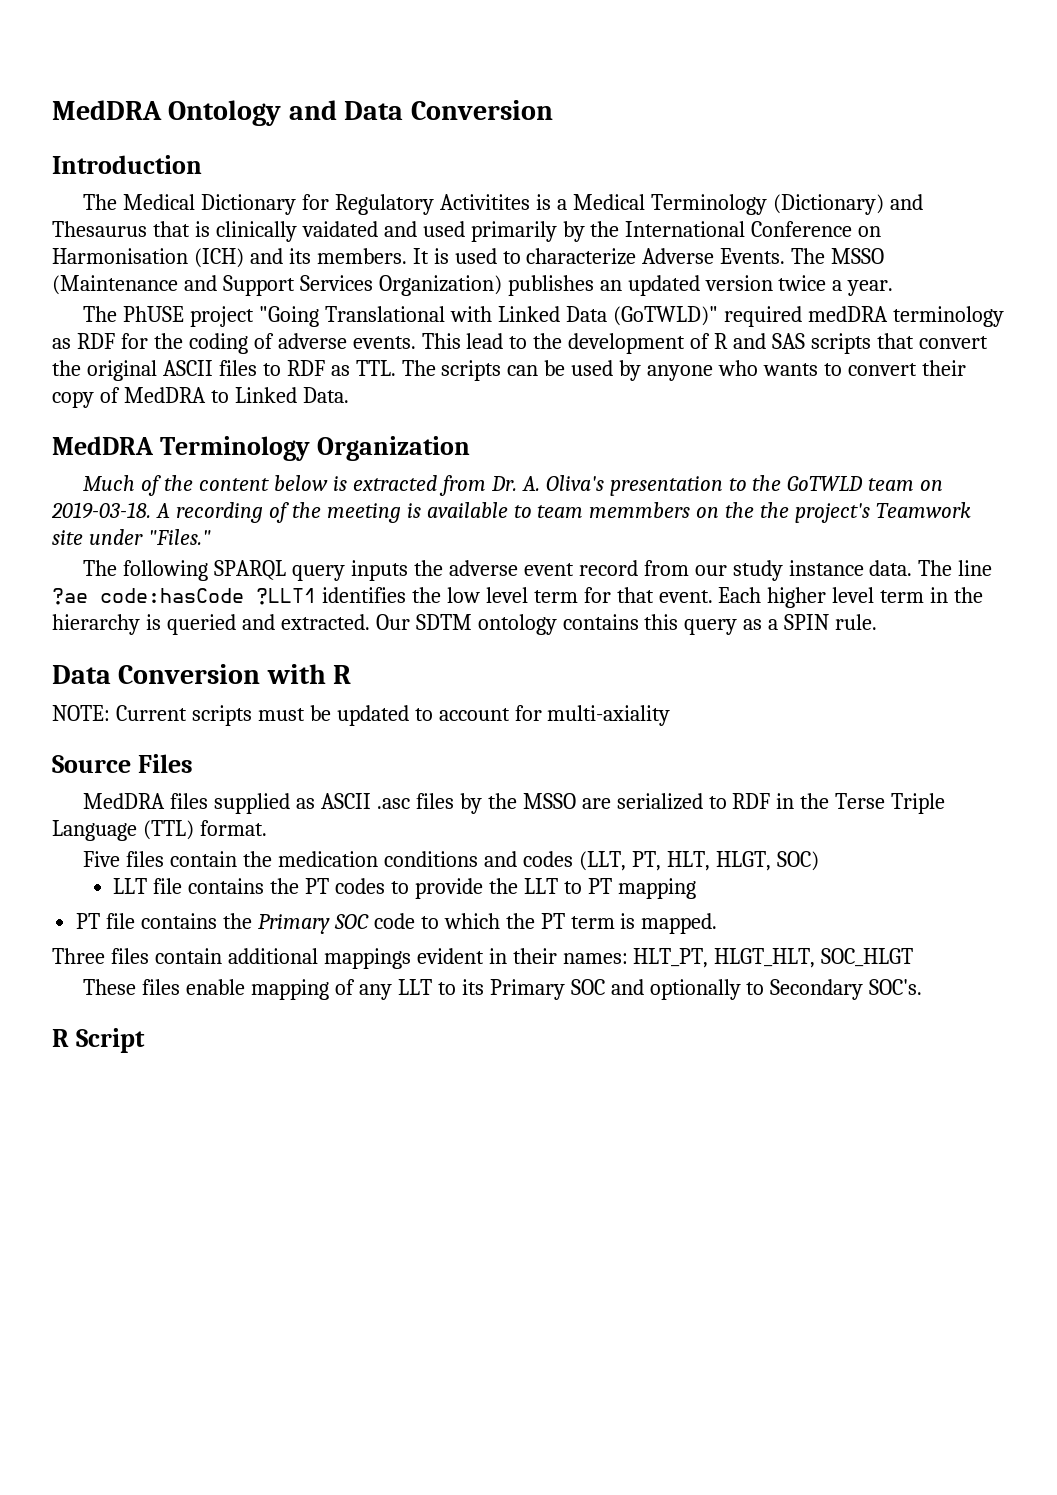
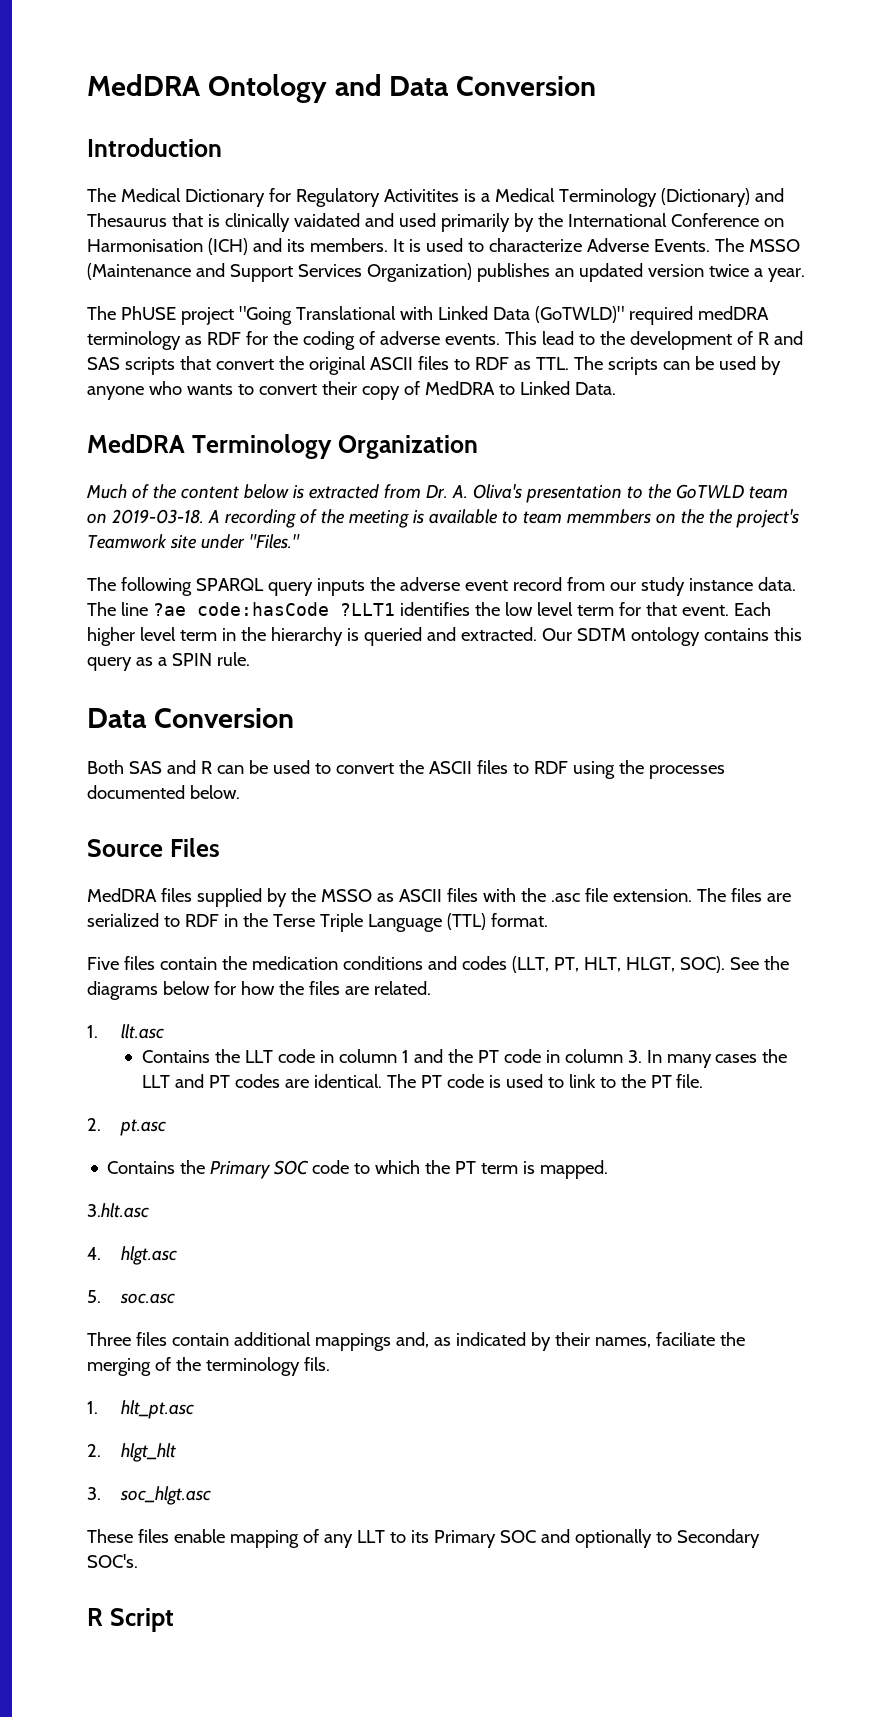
  Our SDTM ontology contains this query as a SPIN rule.
- Data Conversion with R
- NOTE: Current scripts must be updated to account for multi-axiality
+ Data Conversion
+ Both SAS and R can be used to convert the ASCII files to RDF using the processes documented below.
- MedDRA files supplied as ASCII .asc files by the MSSO are serialized to RDF in the Terse Triple Language (TTL) format.
+ MedDRA files supplied by the MSSO as ASCII files with the .asc file extension. The files are serialized to RDF in the Terse Triple Language (TTL) format.
- Five files contain the medication conditions and codes (LLT, PT, HLT, HLGT, SOC)
- LLT file contains the PT codes to provide the LLT to PT mapping
- PT file contains the Primary SOC code to which the PT term is mapped.
+ Five files contain the medication conditions and codes (LLT, PT, HLT, HLGT, SOC). See the diagrams below for how the files are related.
+ 1. llt.asc
+ Contains the LLT code in column 1 and the PT code in column 3. In many cases the LLT and PT codes are identical. The PT code is used to link to the PT file.
+ 2. pt.asc
+ Contains the Primary SOC code to which the PT term is mapped.
+ 3.hlt.asc
+ 4. hlgt.asc
+ 5. soc.asc
- Three files contain additional mappings evident in their names: HLT_PT, HLGT_HLT, SOC_HLGT
+ Three files contain additional mappings and, as indicated by their names, faciliate the merging of the terminology fils.
+ 1. hlt_pt.asc
+ 2. hlgt_hlt
+ 3. soc_hlgt.asc

